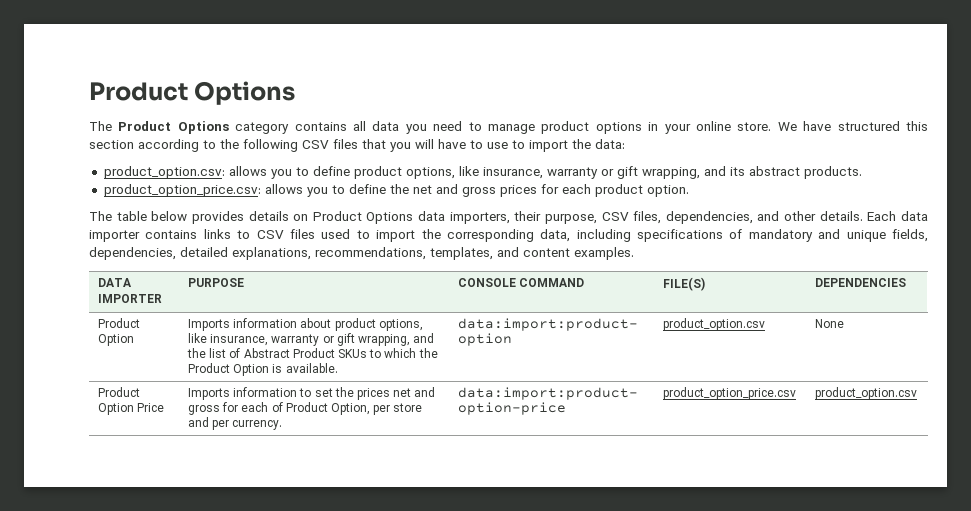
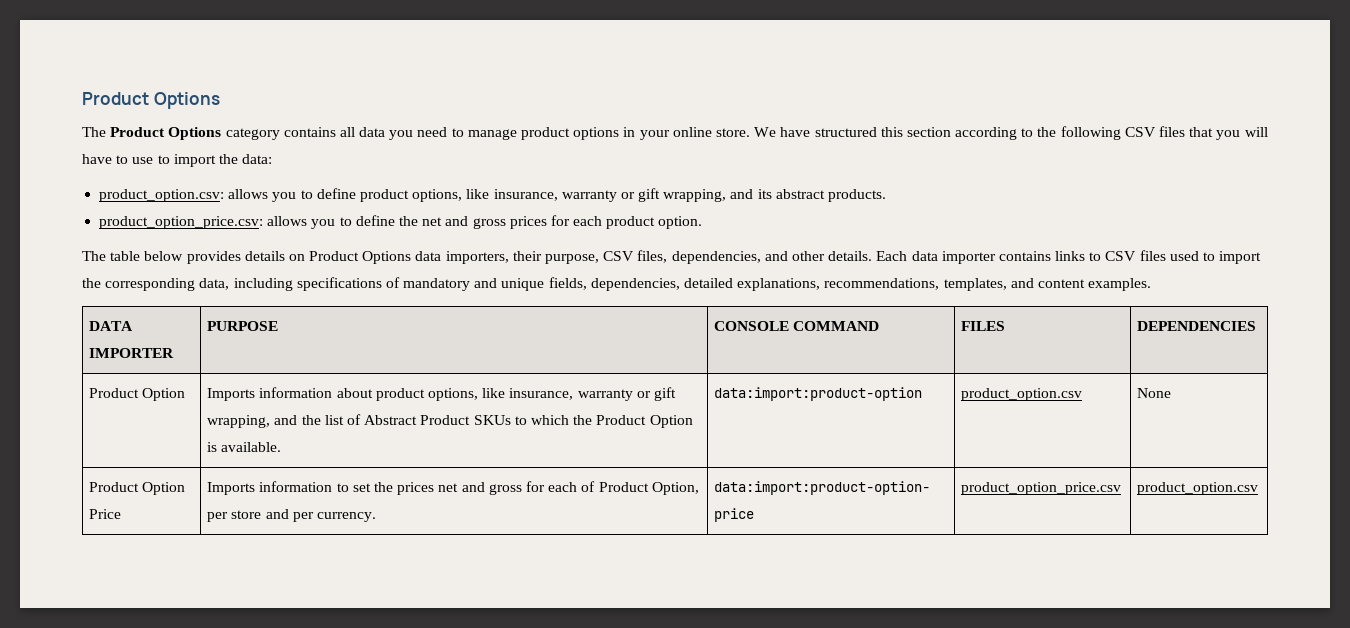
- DATA IMPORTER | PURPOSE | CONSOLE COMMAND | FILE(S) | DEPENDENCIES
+ DATA IMPORTER | PURPOSE | CONSOLE COMMAND | FILES | DEPENDENCIES

